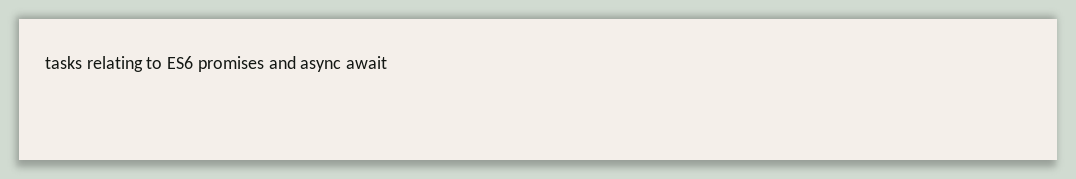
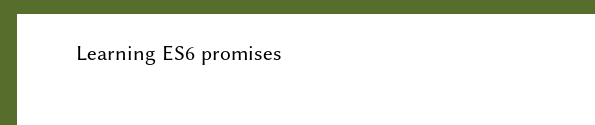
- tasks relating to ES6 promises and async await
+ Learning ES6 promises

